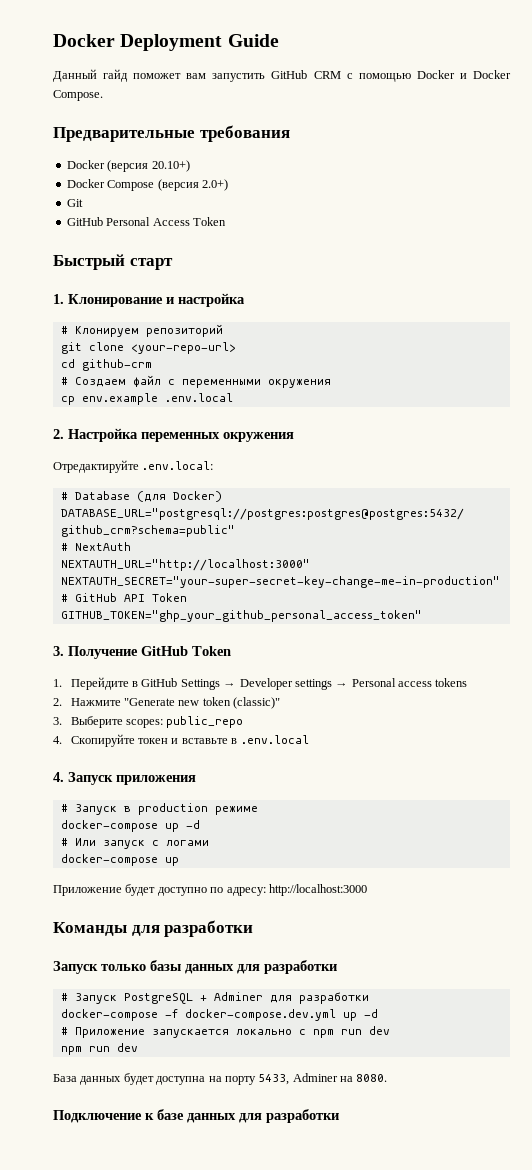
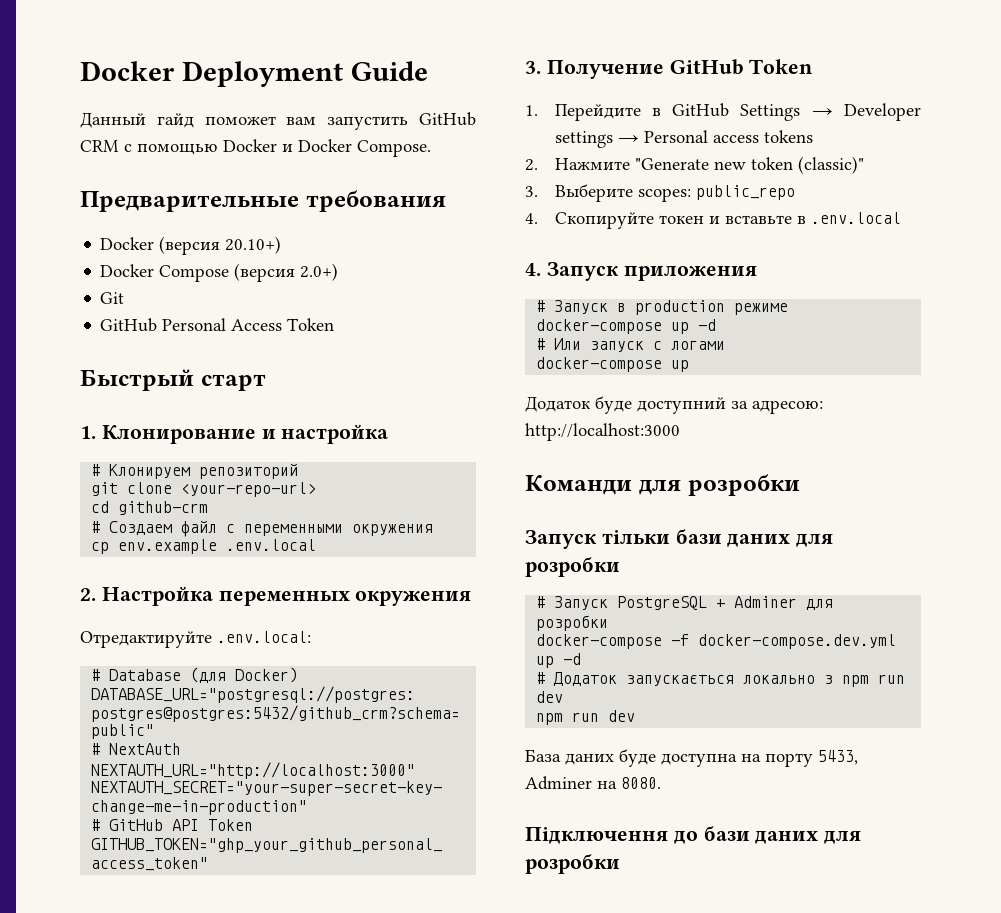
- Приложение будет доступно по адресу: http://localhost:3000
- Команды для разработки
- Запуск только базы данных для разработки
+ Додаток буде доступний за адресою: http://localhost:3000
+ Команди для розробки
+ Запуск тільки бази даних для розробки
- # Запуск PostgreSQL + Adminer для разработки
+ # Запуск PostgreSQL + Adminer для розробки
- # Приложение запускается локально с npm run dev
+ # Додаток запускається локально з npm run dev
- База данных будет доступна на порту 5433, Adminer на 8080.
+ База даних буде доступна на порту 5433, Adminer на 8080.
- Подключение к базе данных для разработки
+ Підключення до бази даних для розробки

